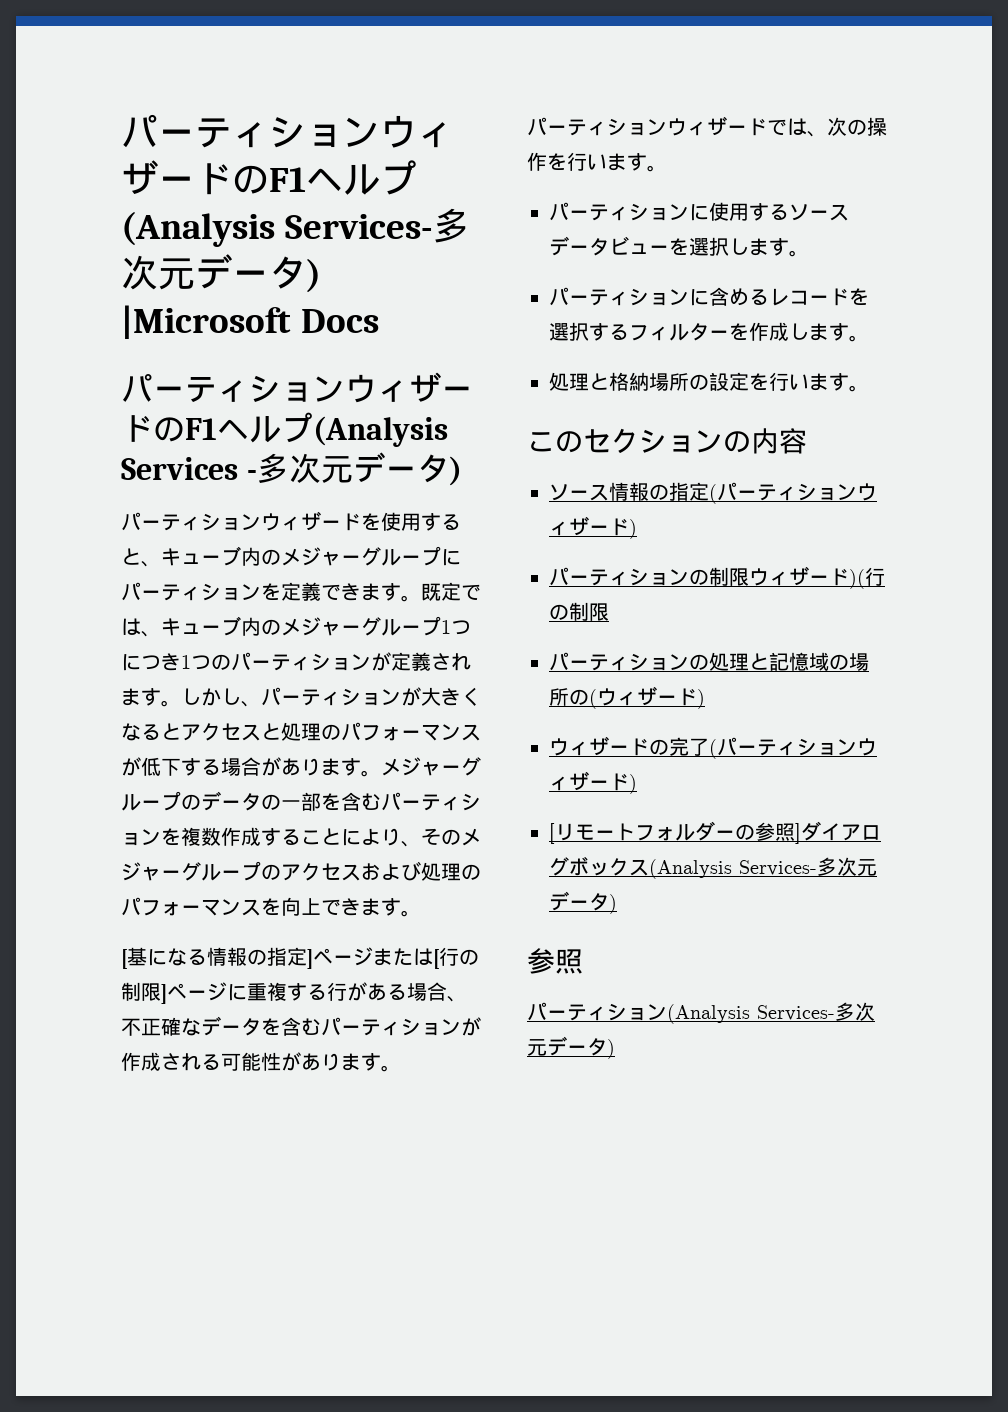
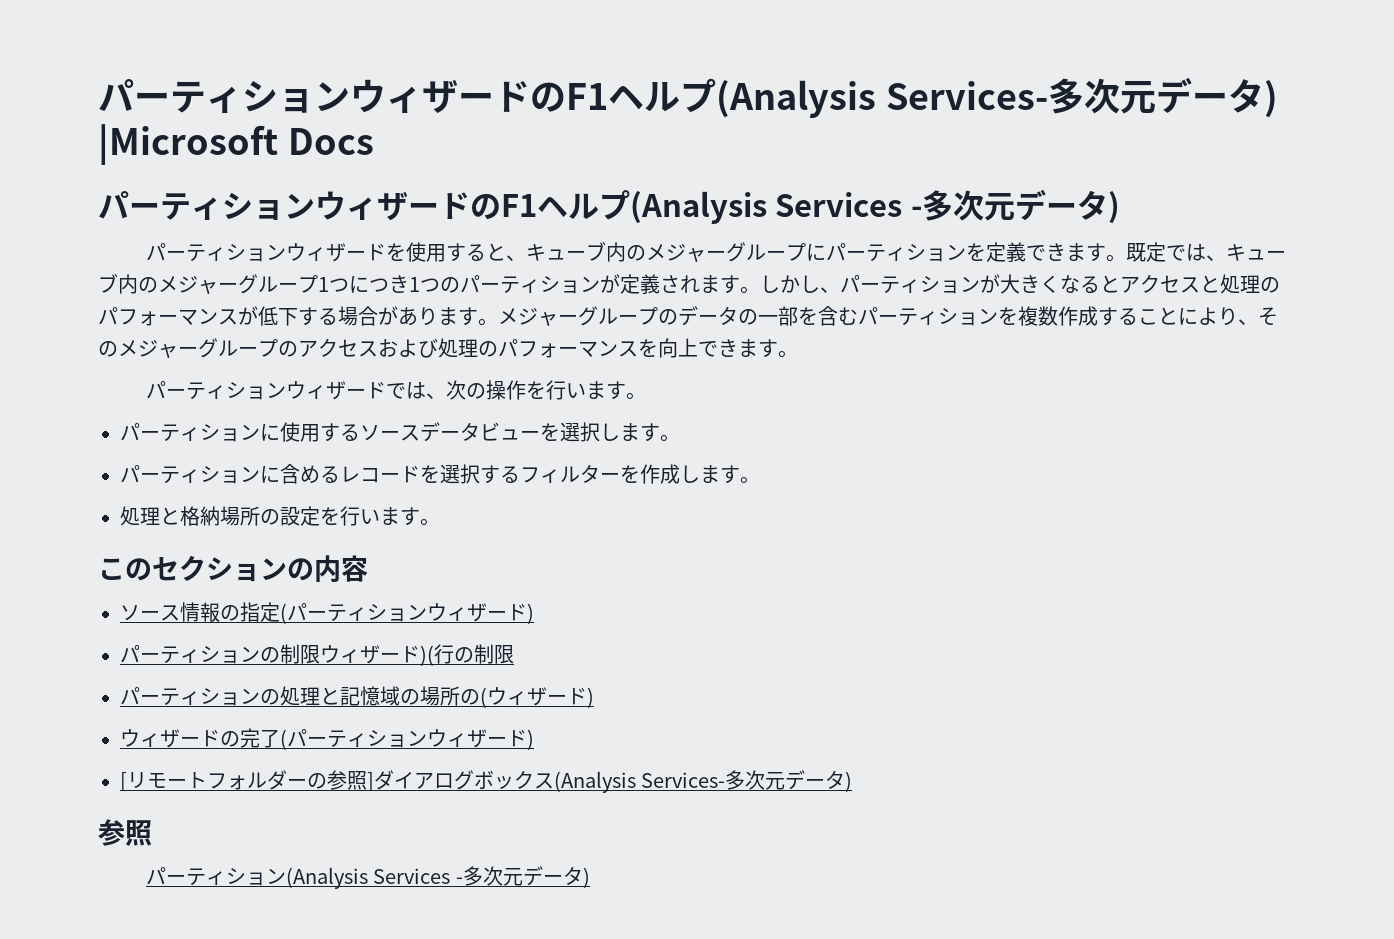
- [基になる情報の指定]ページまたは[行の制限]ページに重複する行がある場合、不正確なデータを含むパーティションが作成される可能性があります。
- パーティション(Analysis Services-多次元データ)
+ パーティション(Analysis Services -多次元データ)

